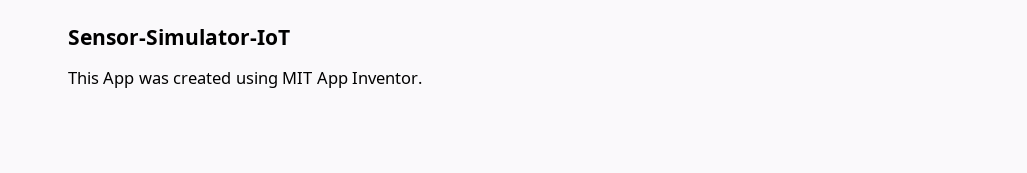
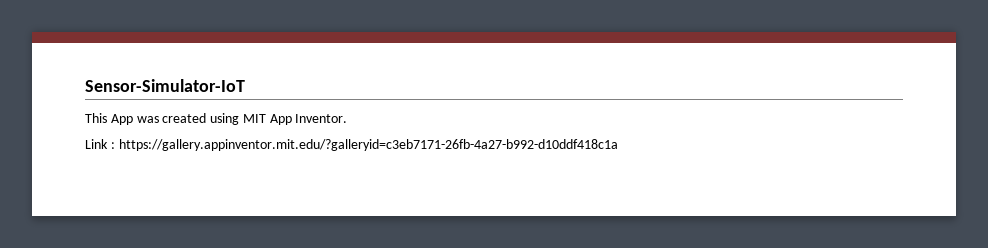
+ Link : https://gallery.appinventor.mit.edu/?galleryid=c3eb7171-26fb-4a27-b992-d10ddf418c1a

